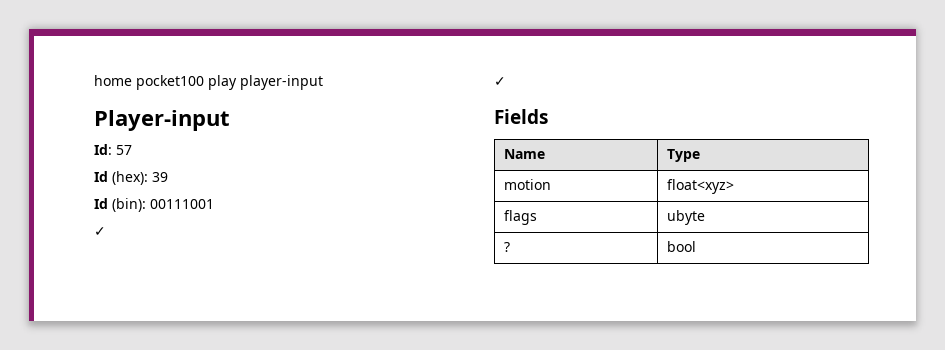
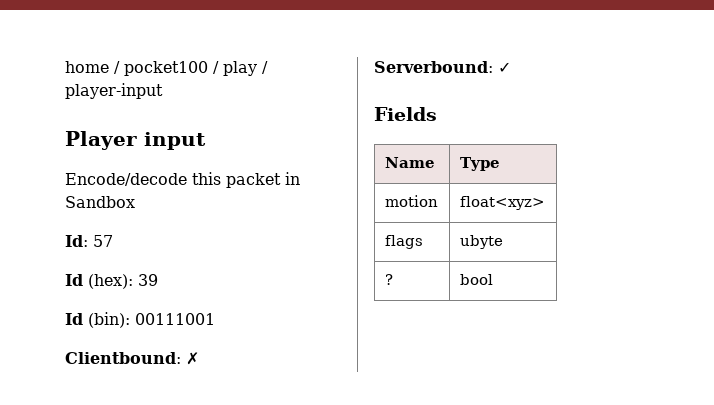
- home pocket100 play player-input
- Player-input
+ home / pocket100 / play / player-input
+ Player input
+ Encode/decode this packet in Sandbox
  Id (bin): 00111001
- ✓
- ✓
+ Clientbound: ✗
+ Serverbound: ✓

